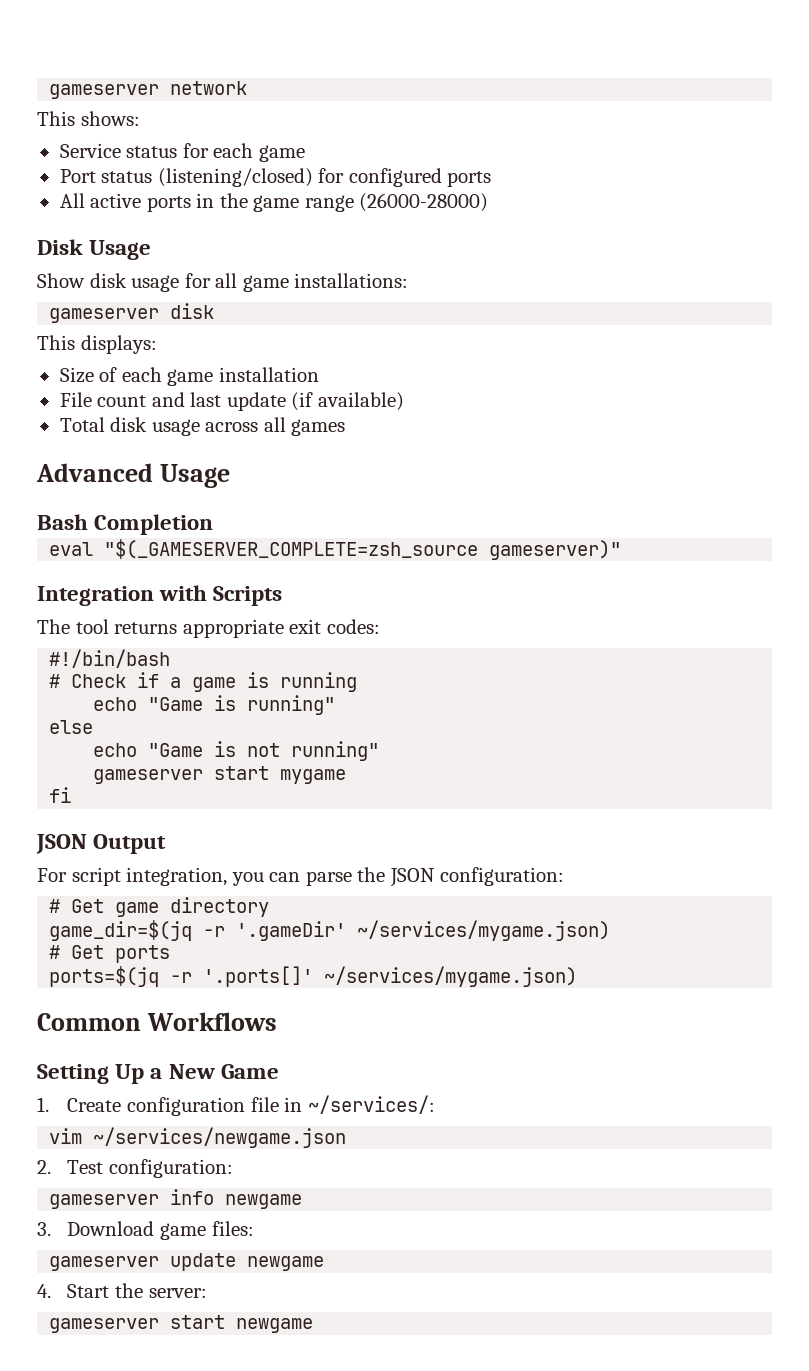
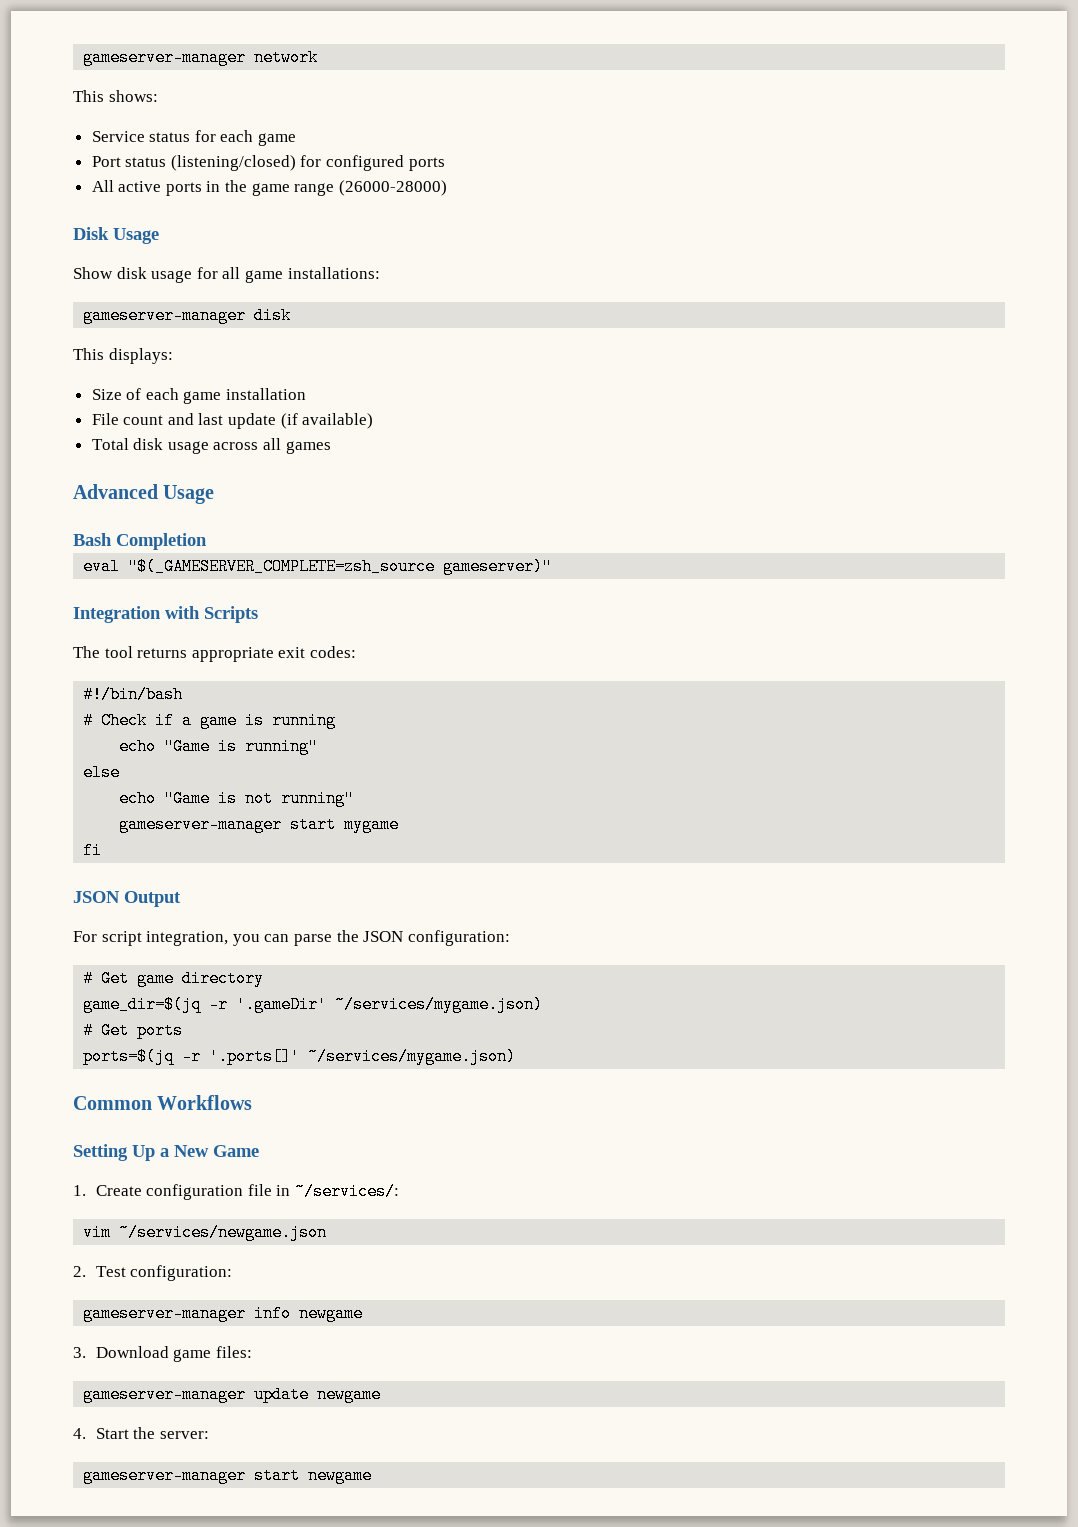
- gameserver network
+ gameserver-manager network
- gameserver disk
+ gameserver-manager disk
- gameserver start mygame
+ gameserver-manager start mygame
- gameserver info newgame
+ gameserver-manager info newgame
- gameserver update newgame
+ gameserver-manager update newgame
- gameserver start newgame
+ gameserver-manager start newgame

